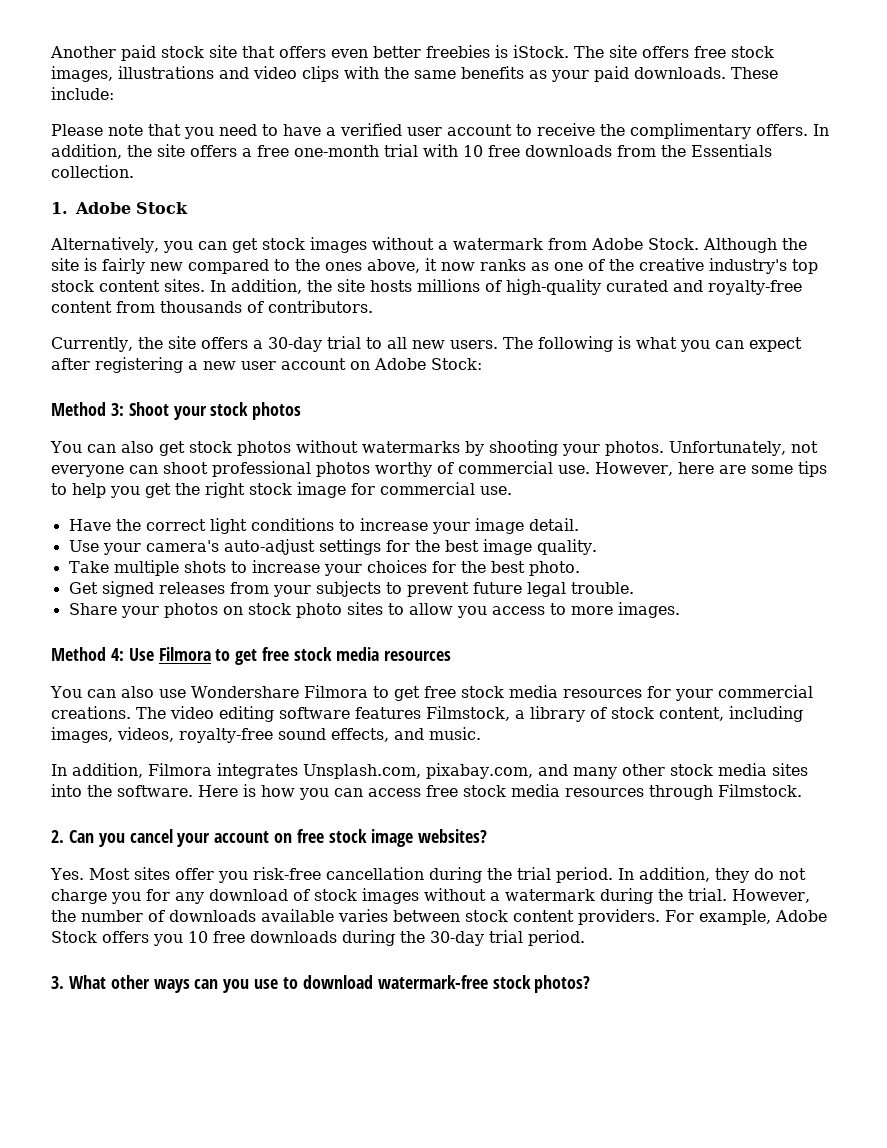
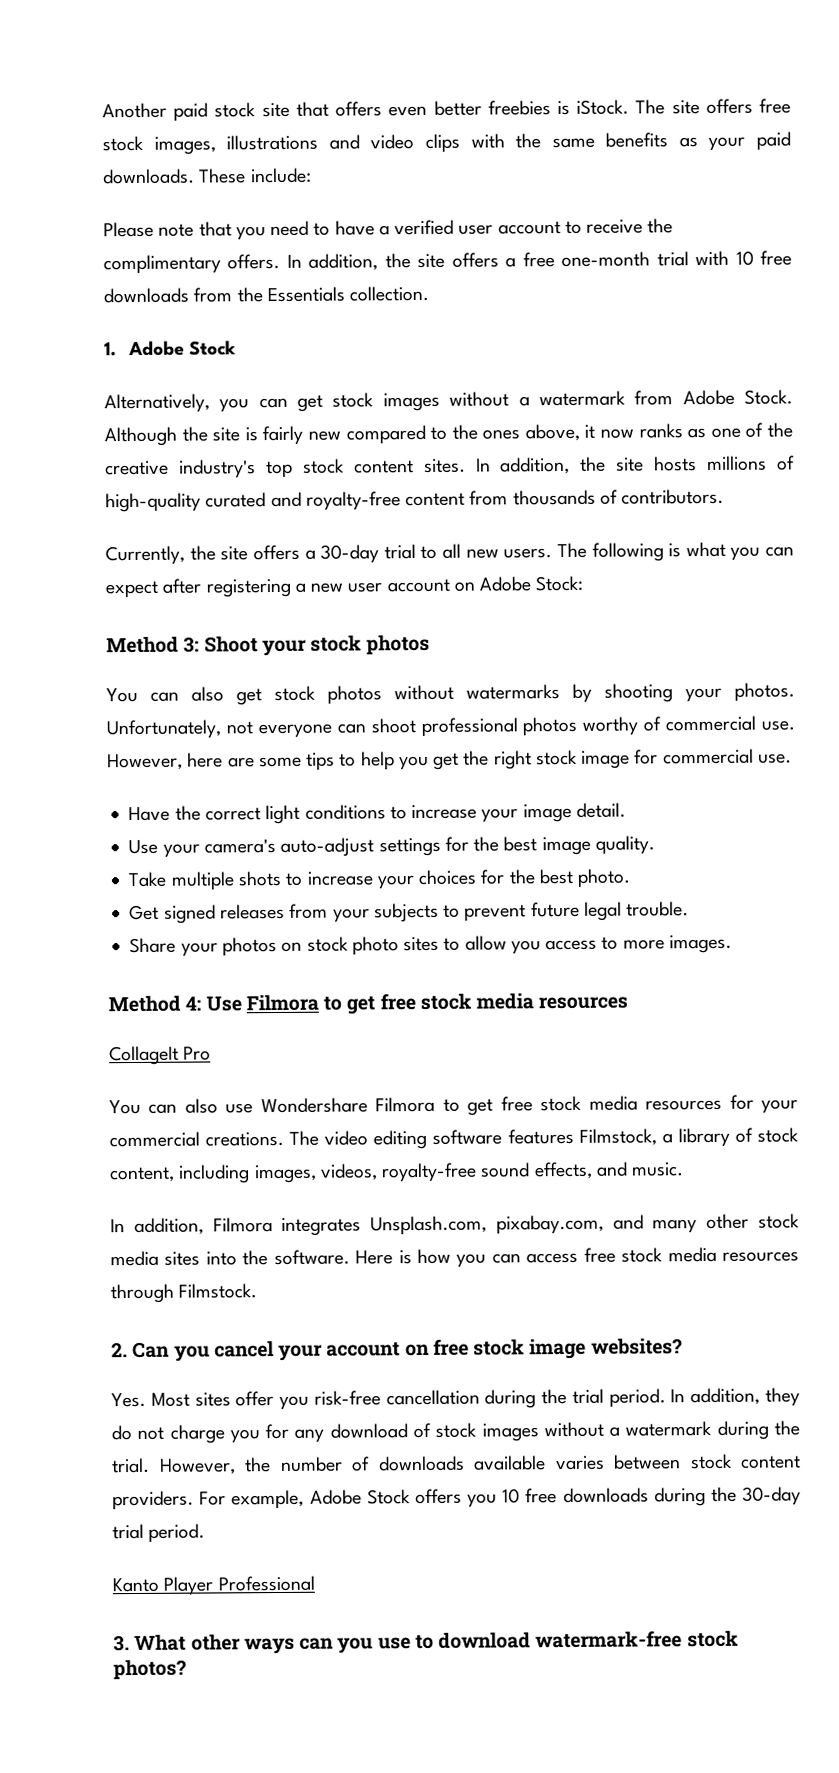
+ CollageIt Pro
+ Kanto Player Professional

